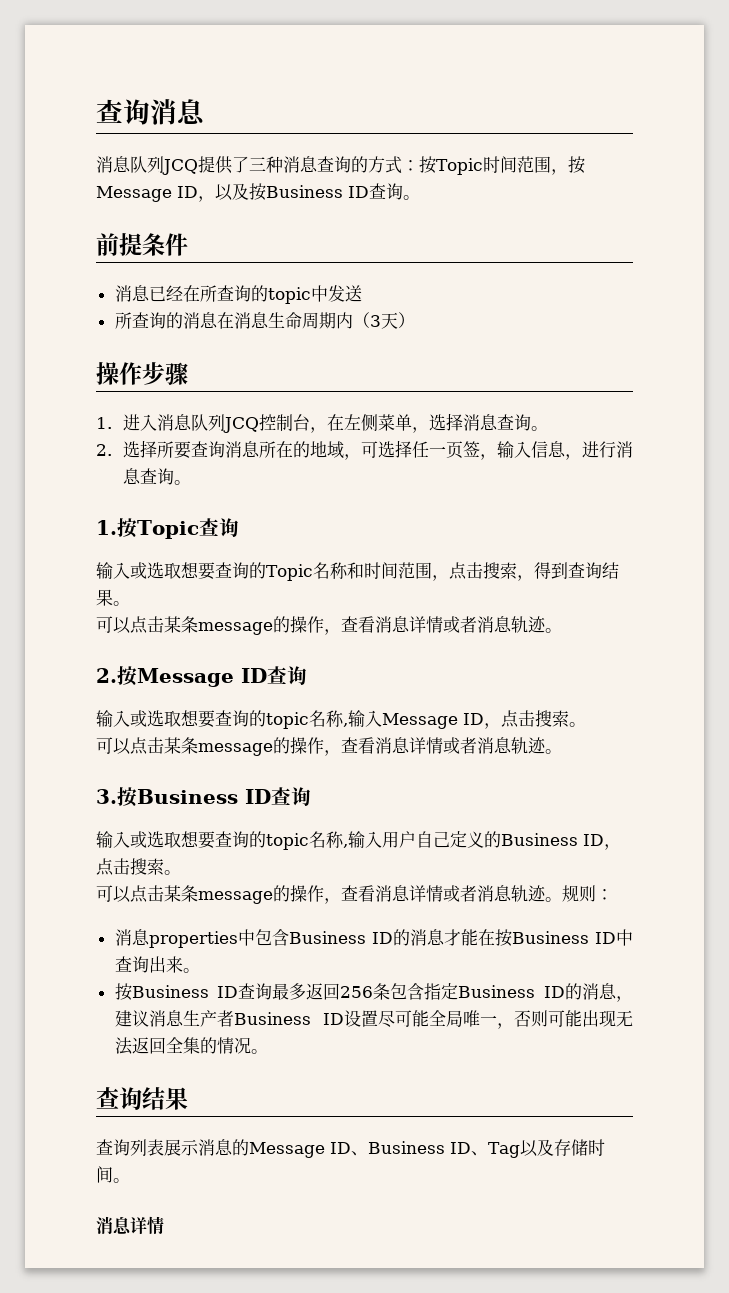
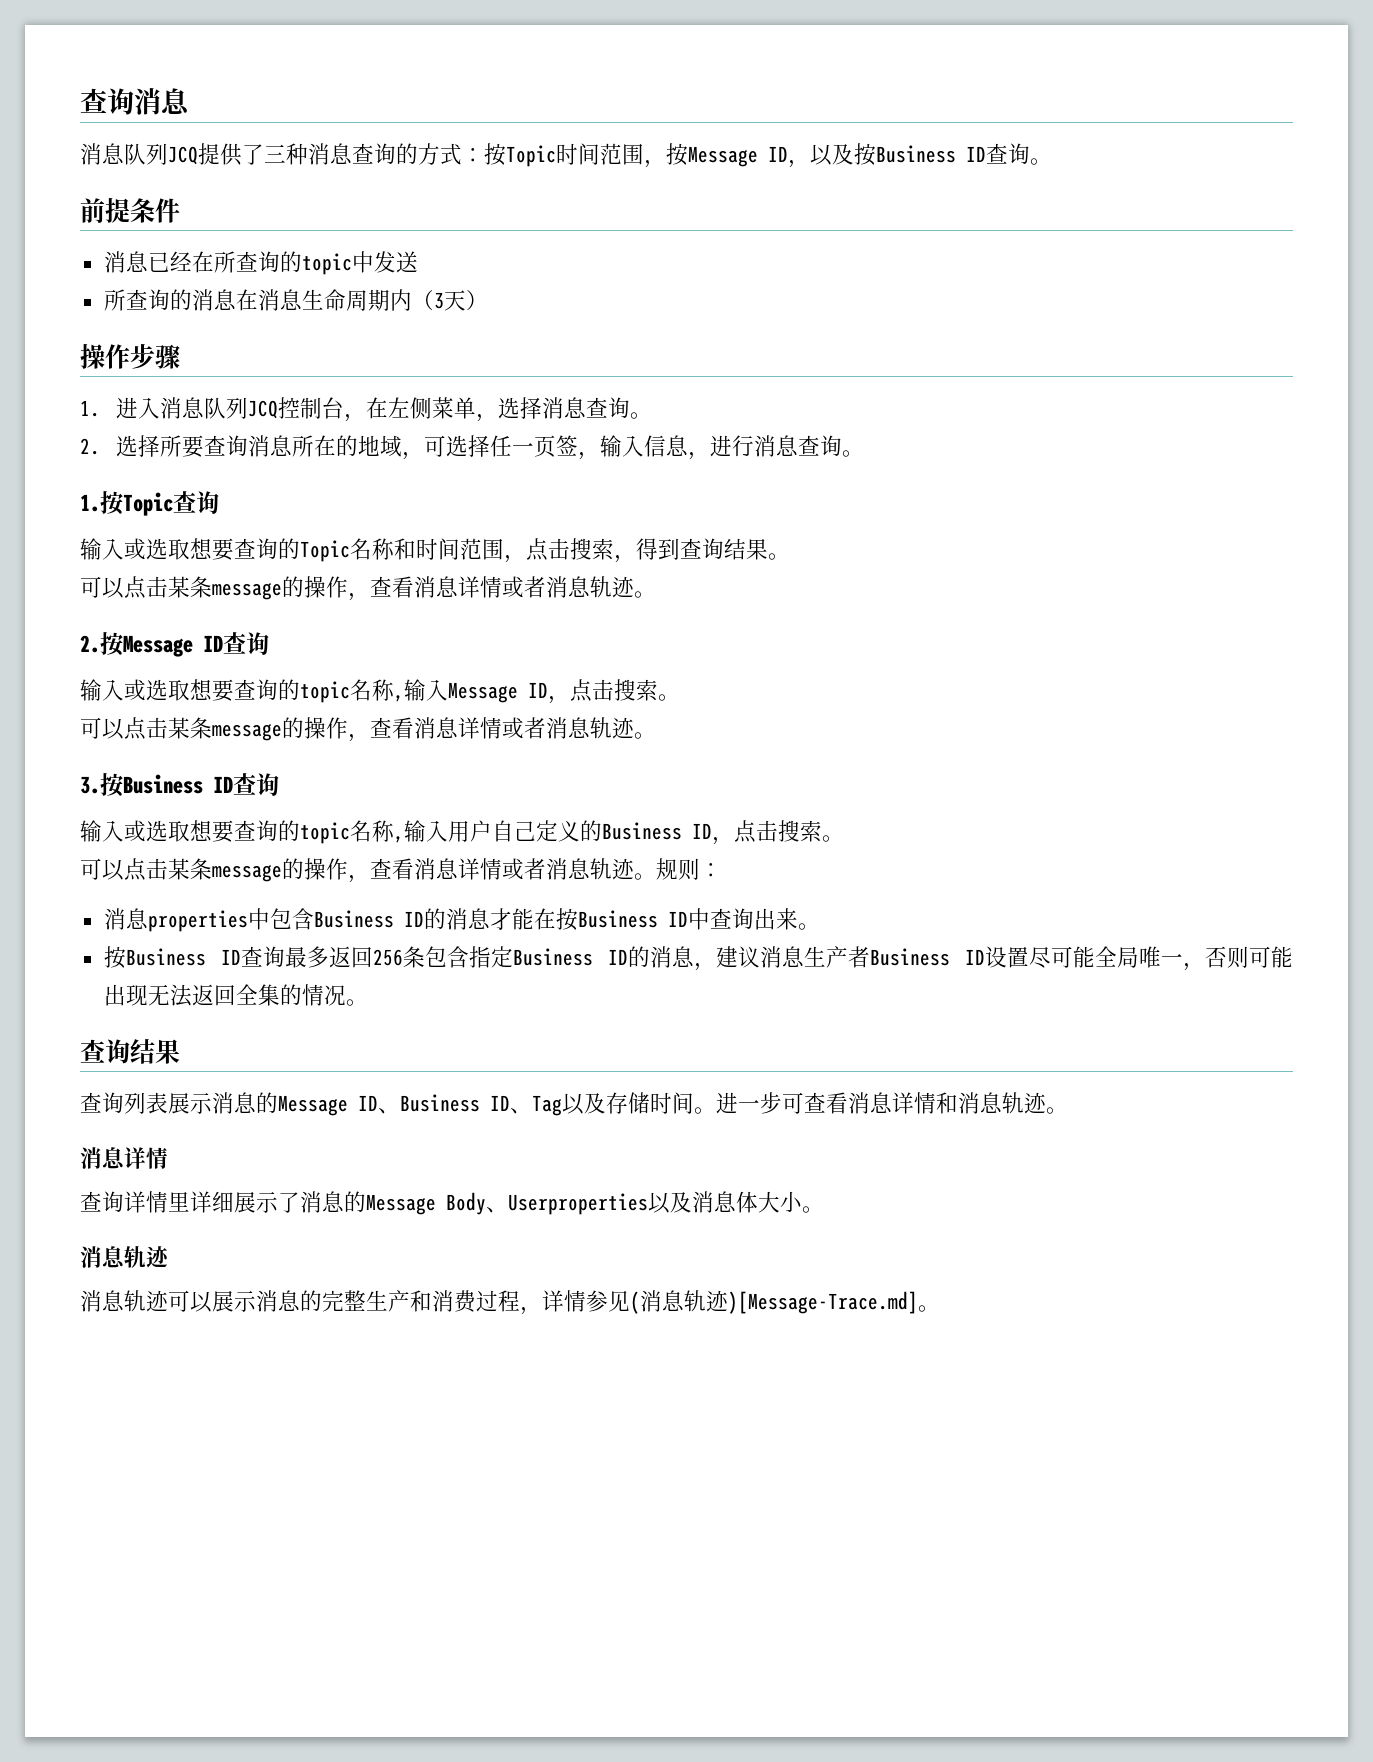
- 查询列表展示消息的Message ID、Business ID、Tag以及存储时间。
+ 查询列表展示消息的Message ID、Business ID、Tag以及存储时间。进一步可查看消息详情和消息轨迹。
  消息详情
+ 查询详情里详细展示了消息的Message Body、Userproperties以及消息体大小。
+ 消息轨迹
+ 消息轨迹可以展示消息的完整生产和消费过程，详情参见(消息轨迹)[Message-Trace.md]。

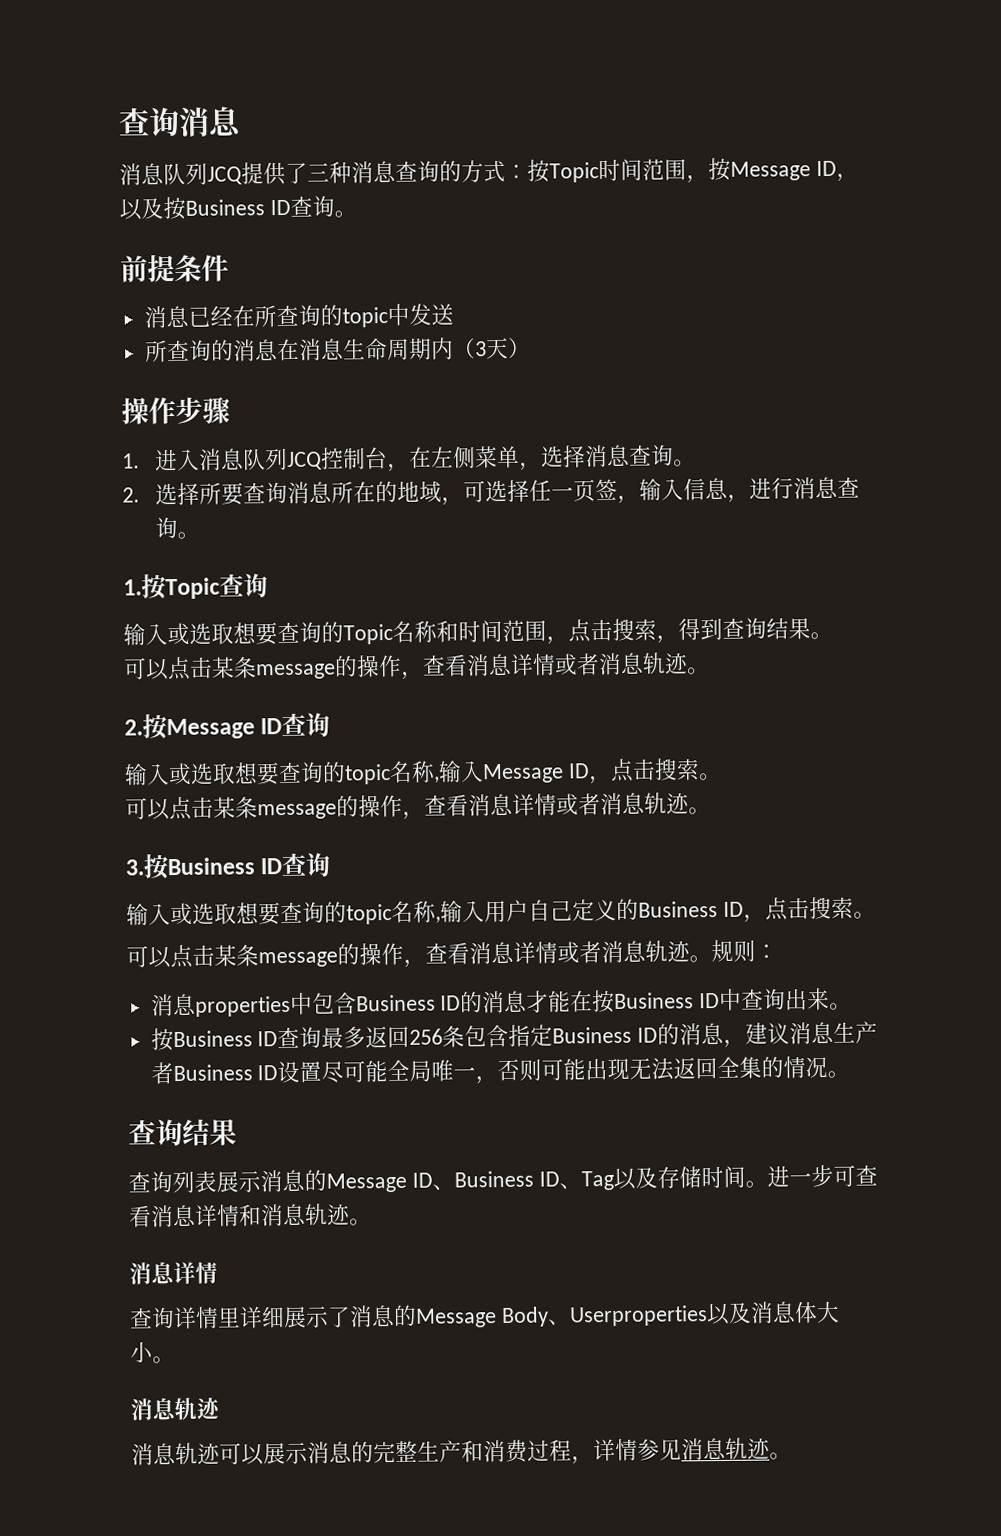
- 消息轨迹可以展示消息的完整生产和消费过程，详情参见(消息轨迹)[Message-Trace.md]。
+ 消息轨迹可以展示消息的完整生产和消费过程，详情参见消息轨迹。

